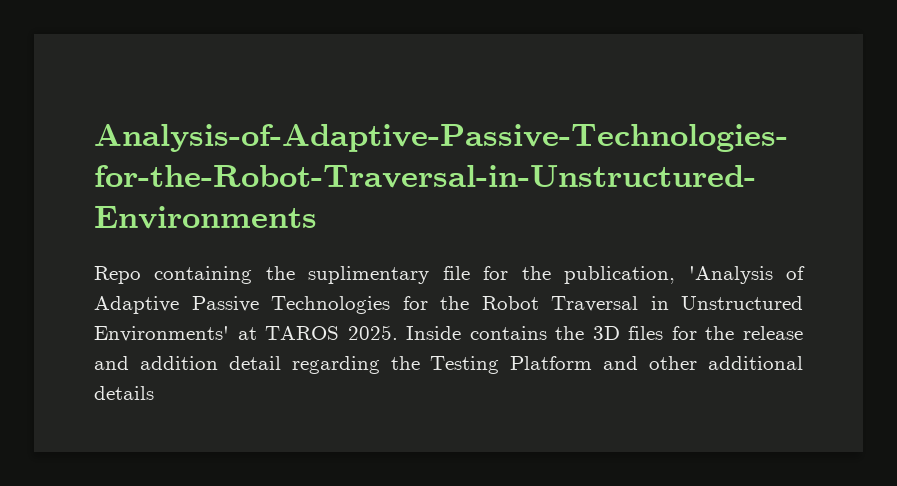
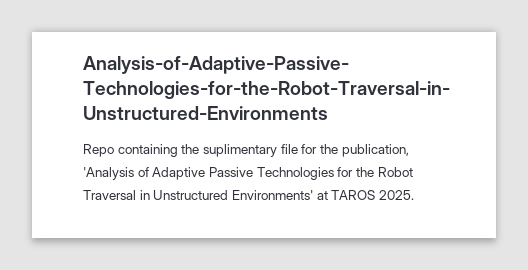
- Inside contains the 3D files for the release and addition detail regarding the Testing Platform and other additional details

